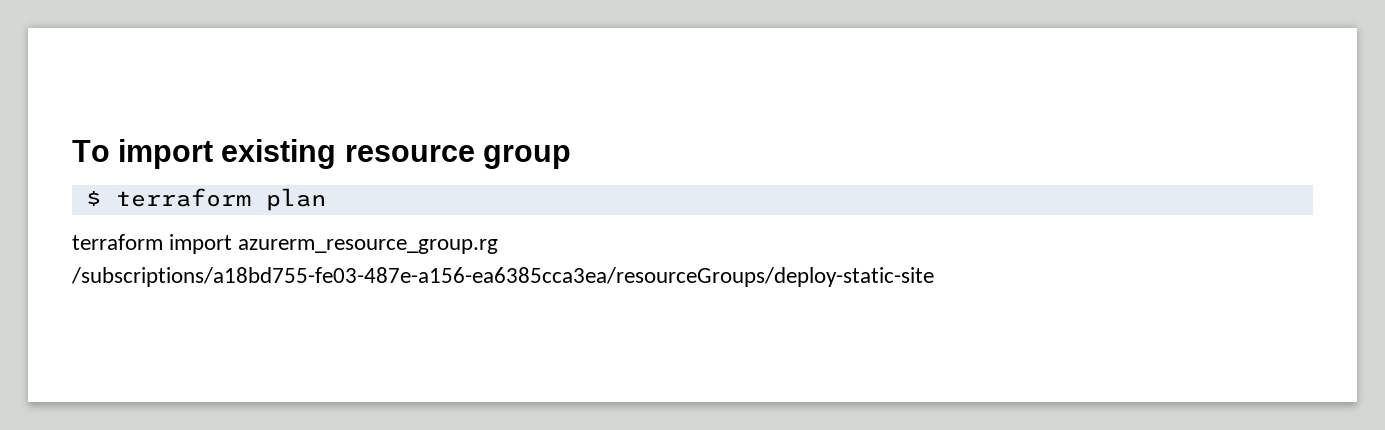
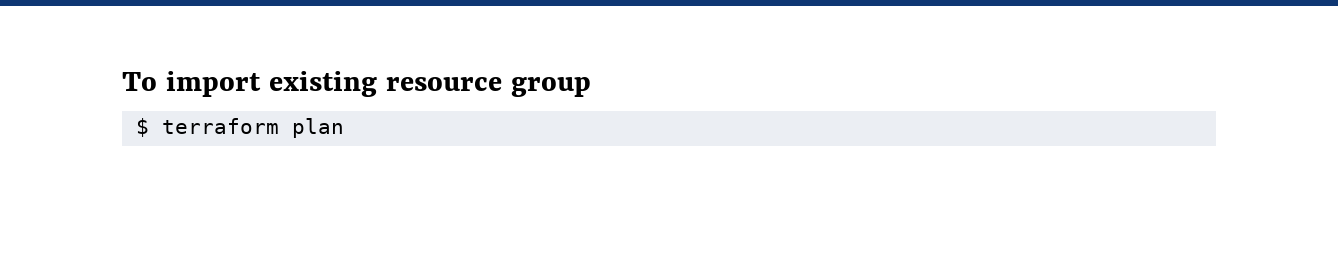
- terraform import azurerm_resource_group.rg /subscriptions/a18bd755-fe03-487e-a156-ea6385cca3ea/resourceGroups/deploy-static-site

